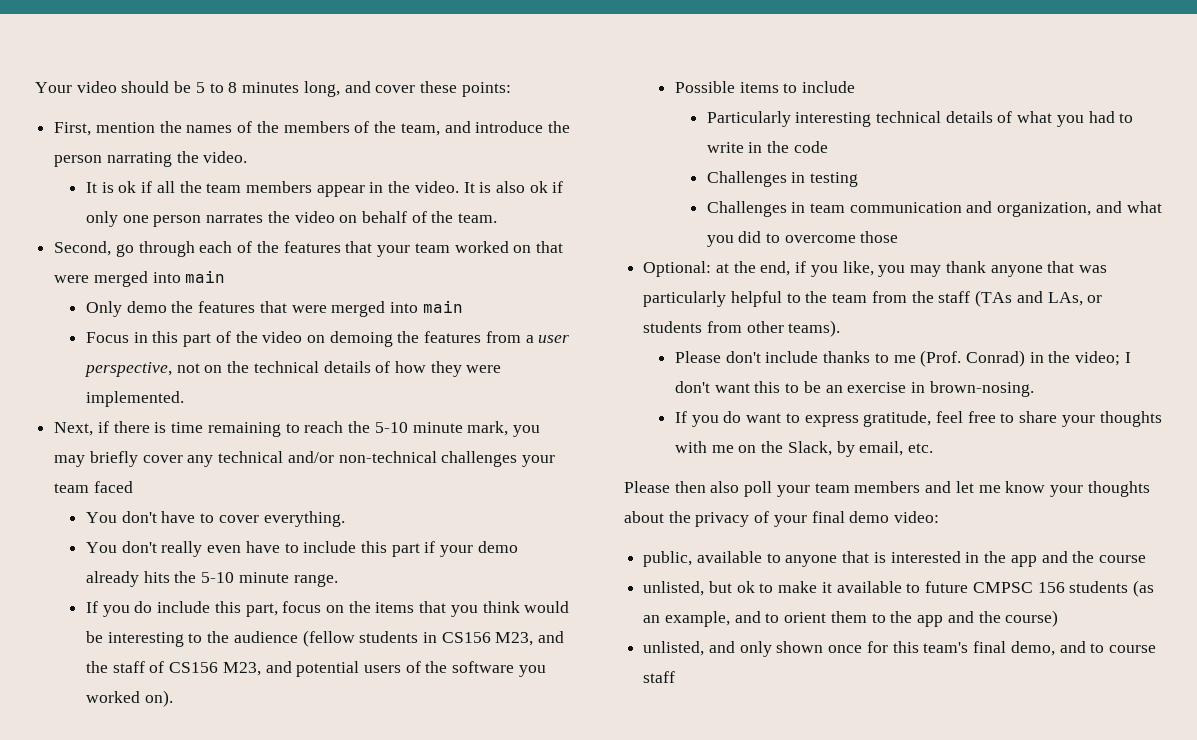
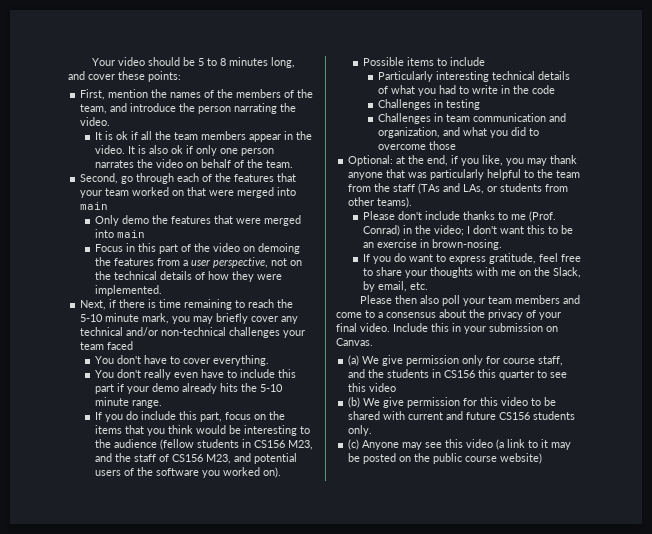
- Please then also poll your team members and let me know your thoughts about the privacy of your final demo video:
- public, available to anyone that is interested in the app and the course
- unlisted, but ok to make it available to future CMPSC 156 students (as an example, and to orient them to the app and the course)
- unlisted, and only shown once for this team's final demo, and to course staff
+ Please then also poll your team members and come to a consensus about the privacy of your final video. Include this in your submission on Canvas.
+ (a) We give permission only for course staff, and the students in CS156 this quarter to see this video
+ (b) We give permission for this video to be shared with current and future CS156 students only.
+ (c) Anyone may see this video (a link to it may be posted on the public course website)

